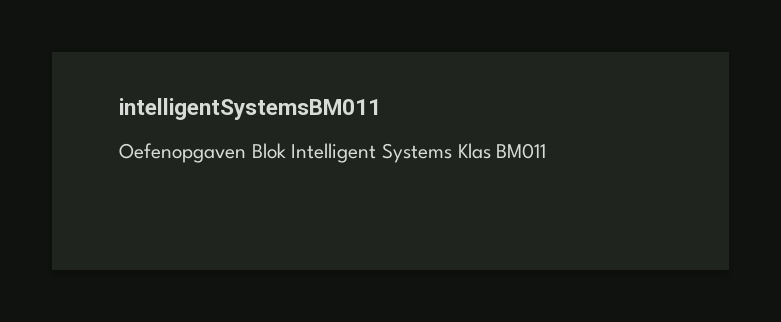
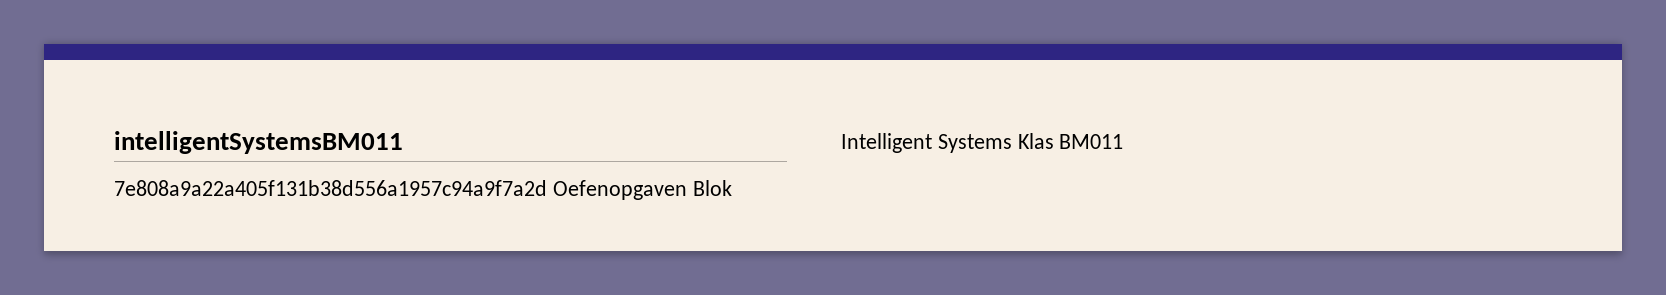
- Oefenopgaven Blok Intelligent Systems Klas BM011
+ 7e808a9a22a405f131b38d556a1957c94a9f7a2d Oefenopgaven Blok Intelligent Systems Klas BM011

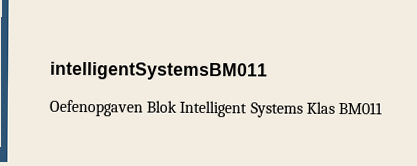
- 7e808a9a22a405f131b38d556a1957c94a9f7a2d Oefenopgaven Blok Intelligent Systems Klas BM011
+ Oefenopgaven Blok Intelligent Systems Klas BM011

